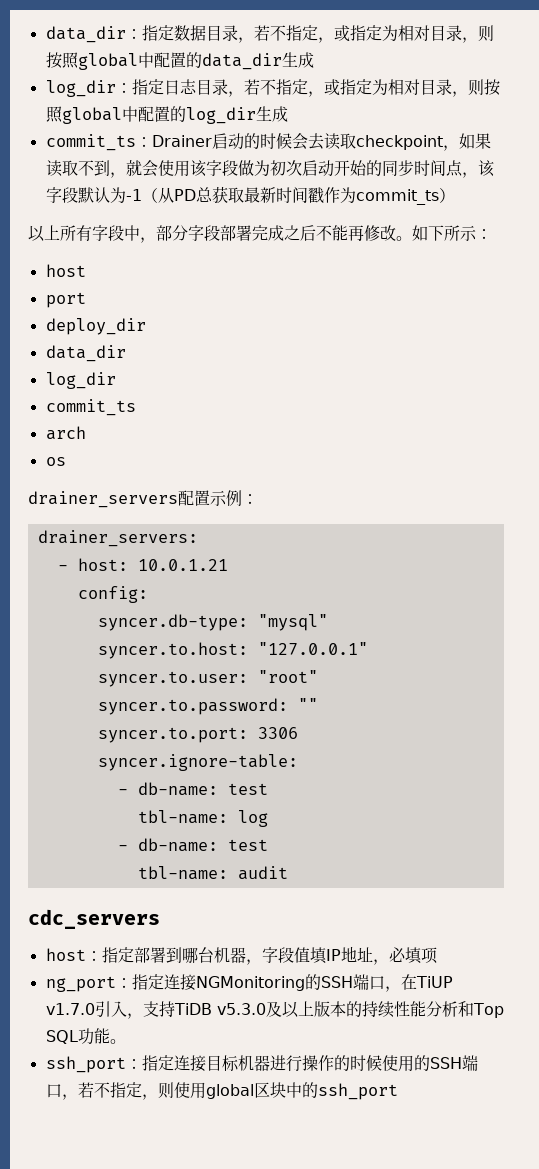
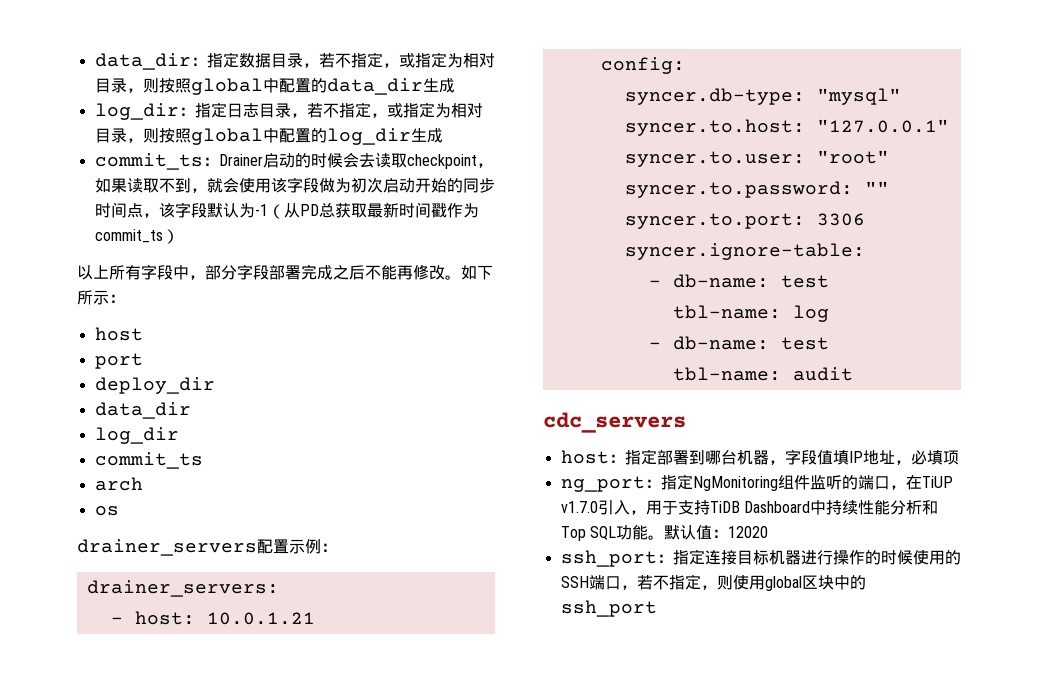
- ng_port：指定连接NGMonitoring的SSH端口，在TiUP v1.7.0引入，支持TiDB v5.3.0及以上版本的持续性能分析和Top SQL功能。
+ ng_port：指定NgMonitoring组件监听的端口，在TiUP v1.7.0引入，用于支持TiDB Dashboard中持续性能分析和Top SQL功能。默认值：12020

